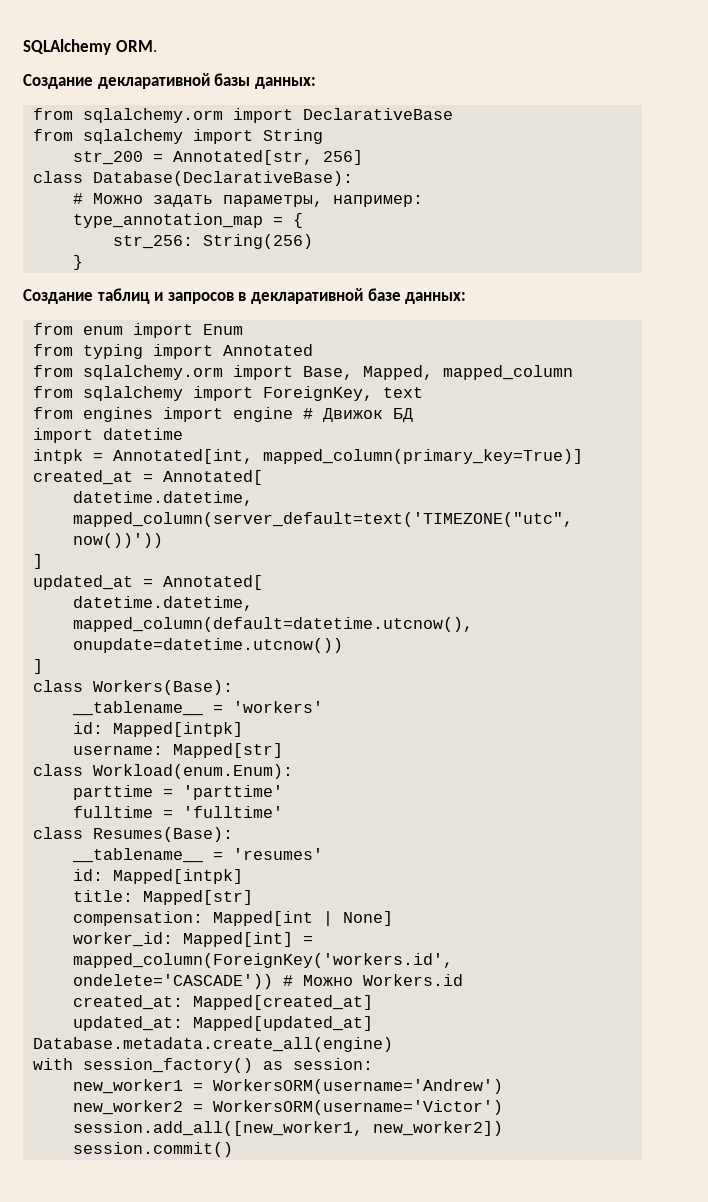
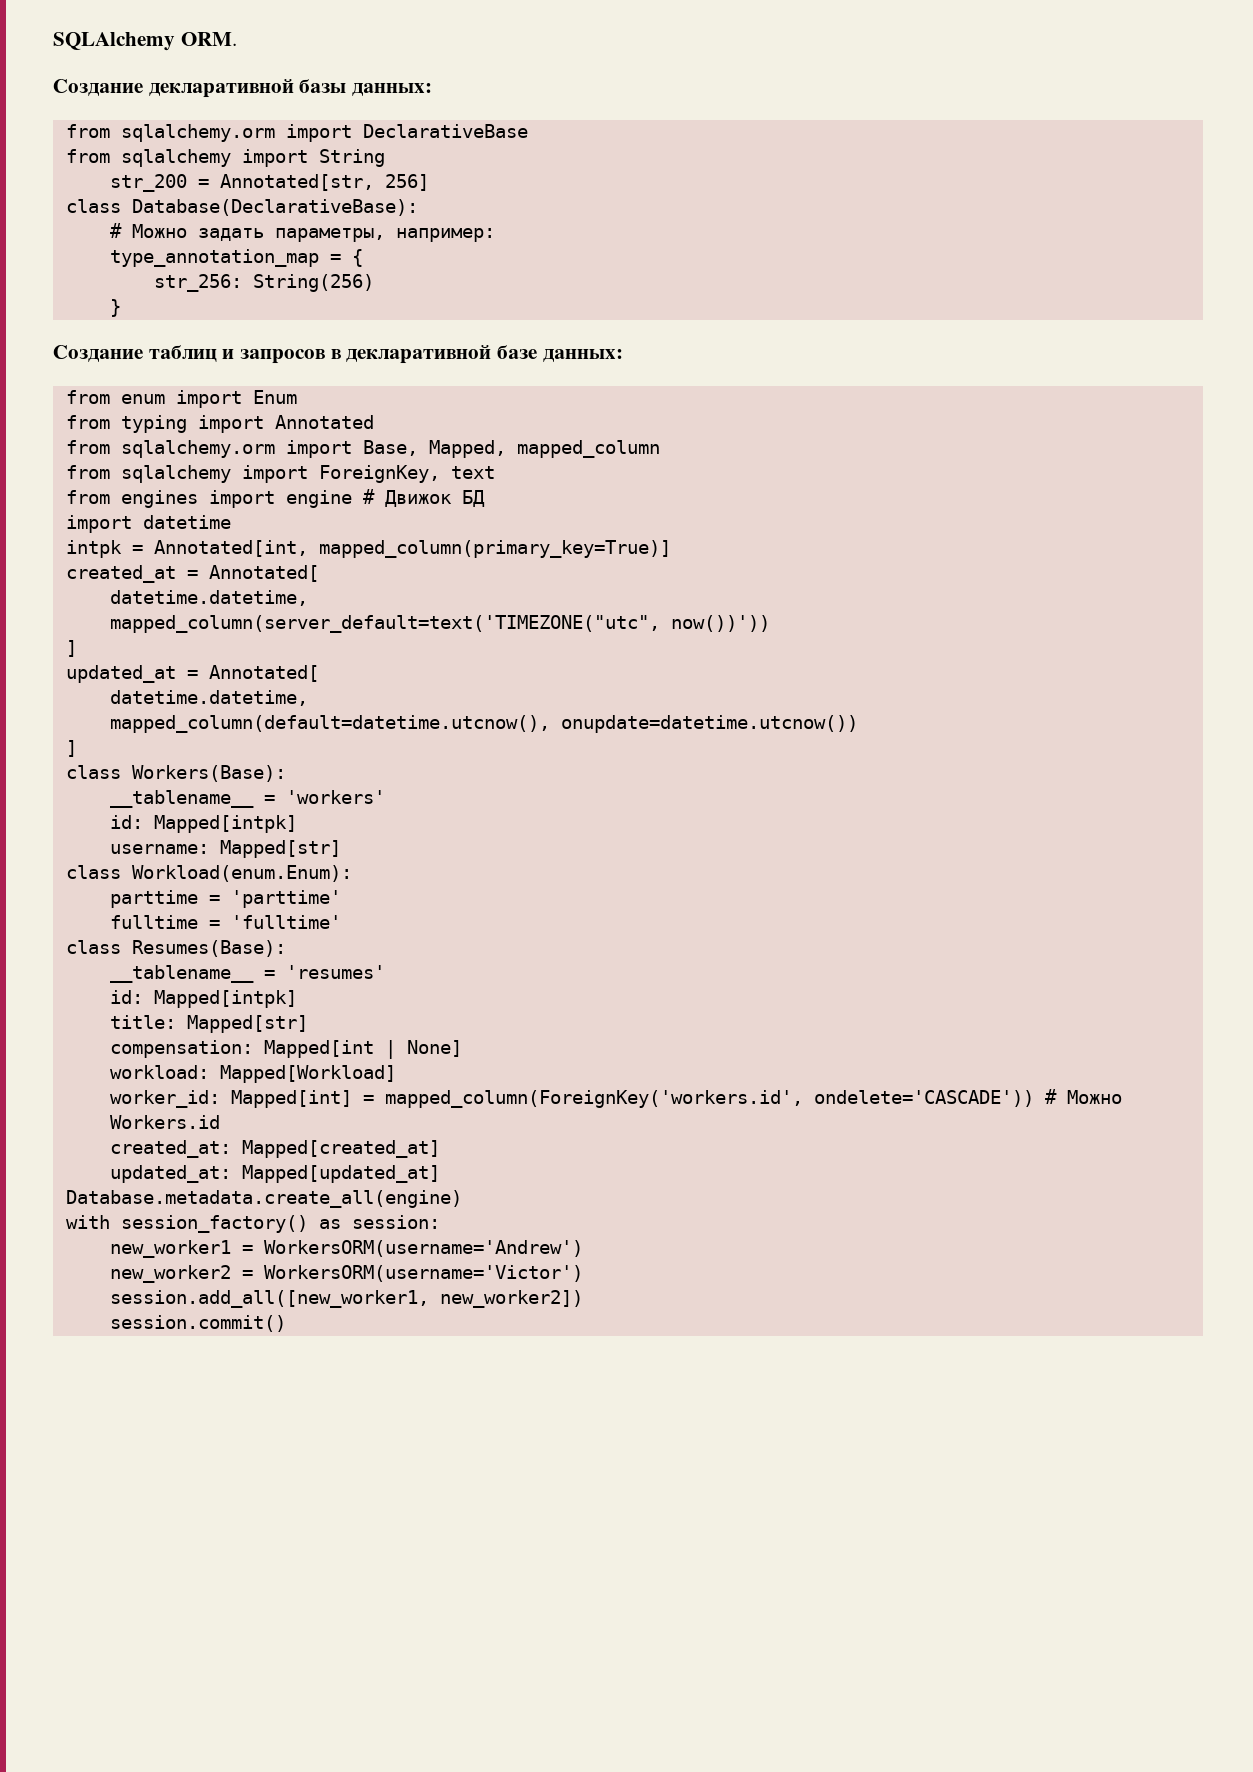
+ workload: Mapped[Workload]

